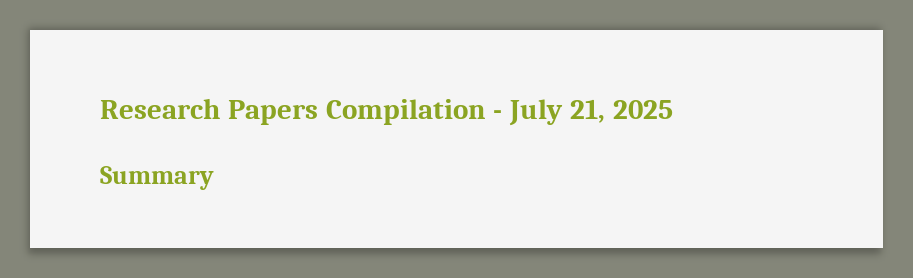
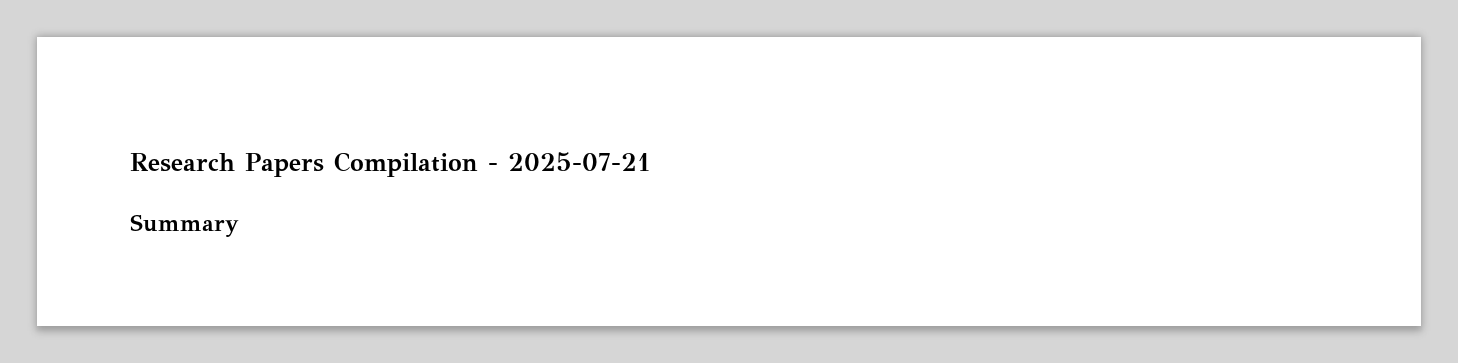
- Research Papers Compilation - July 21, 2025
+ Research Papers Compilation - 2025-07-21

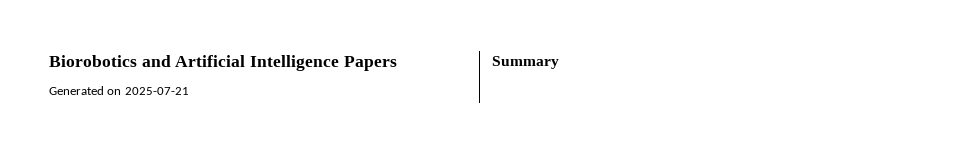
- Research Papers Compilation - 2025-07-21
+ Biorobotics and Artificial Intelligence Papers
+ Generated on 2025-07-21

